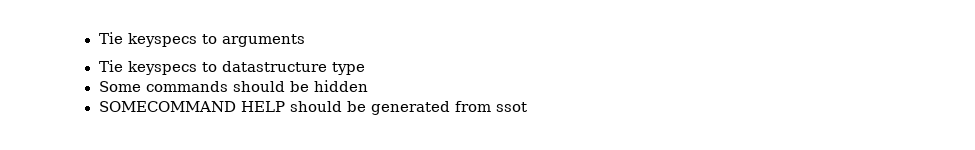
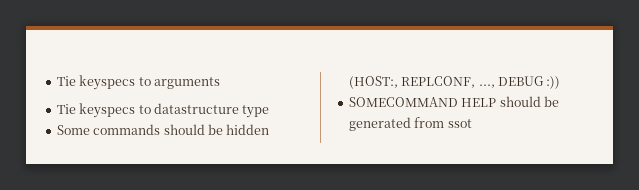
- Some commands should be hidden
+ Some commands should be hidden (HOST:, REPLCONF, ..., DEBUG :))

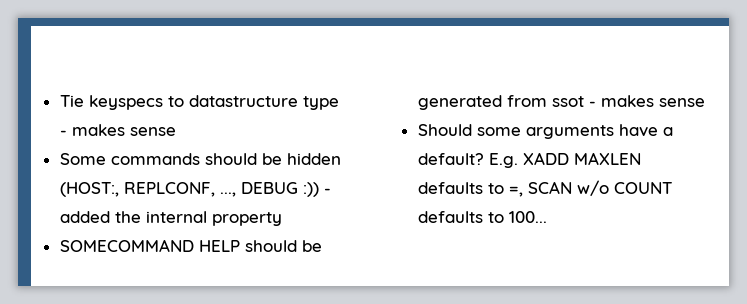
- Tie keyspecs to arguments
- Tie keyspecs to datastructure type
+ Tie keyspecs to datastructure type - makes sense
- Some commands should be hidden (HOST:, REPLCONF, ..., DEBUG :))
+ Some commands should be hidden (HOST:, REPLCONF, ..., DEBUG :)) - added the internal property
- SOMECOMMAND HELP should be generated from ssot
+ SOMECOMMAND HELP should be generated from ssot - makes sense
+ Should some arguments have a default? E.g. XADD MAXLEN defaults to =, SCAN w/o COUNT defaults to 100...

